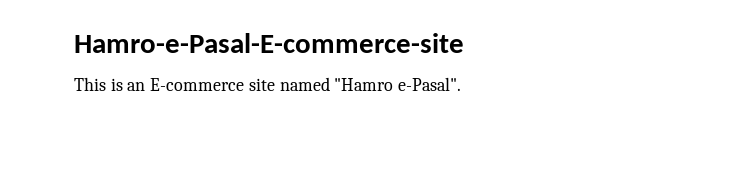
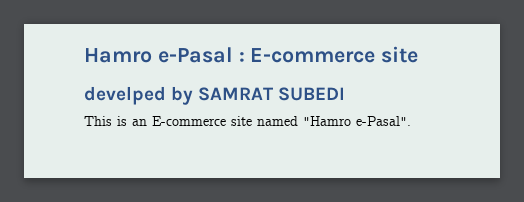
- Hamro-e-Pasal-E-commerce-site
+ Hamro e-Pasal : E-commerce site
+ develped by SAMRAT SUBEDI

